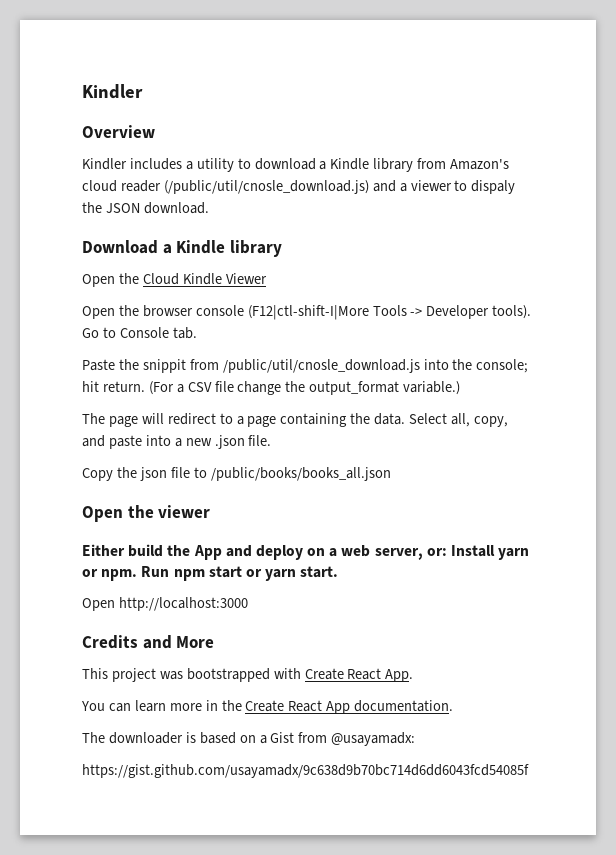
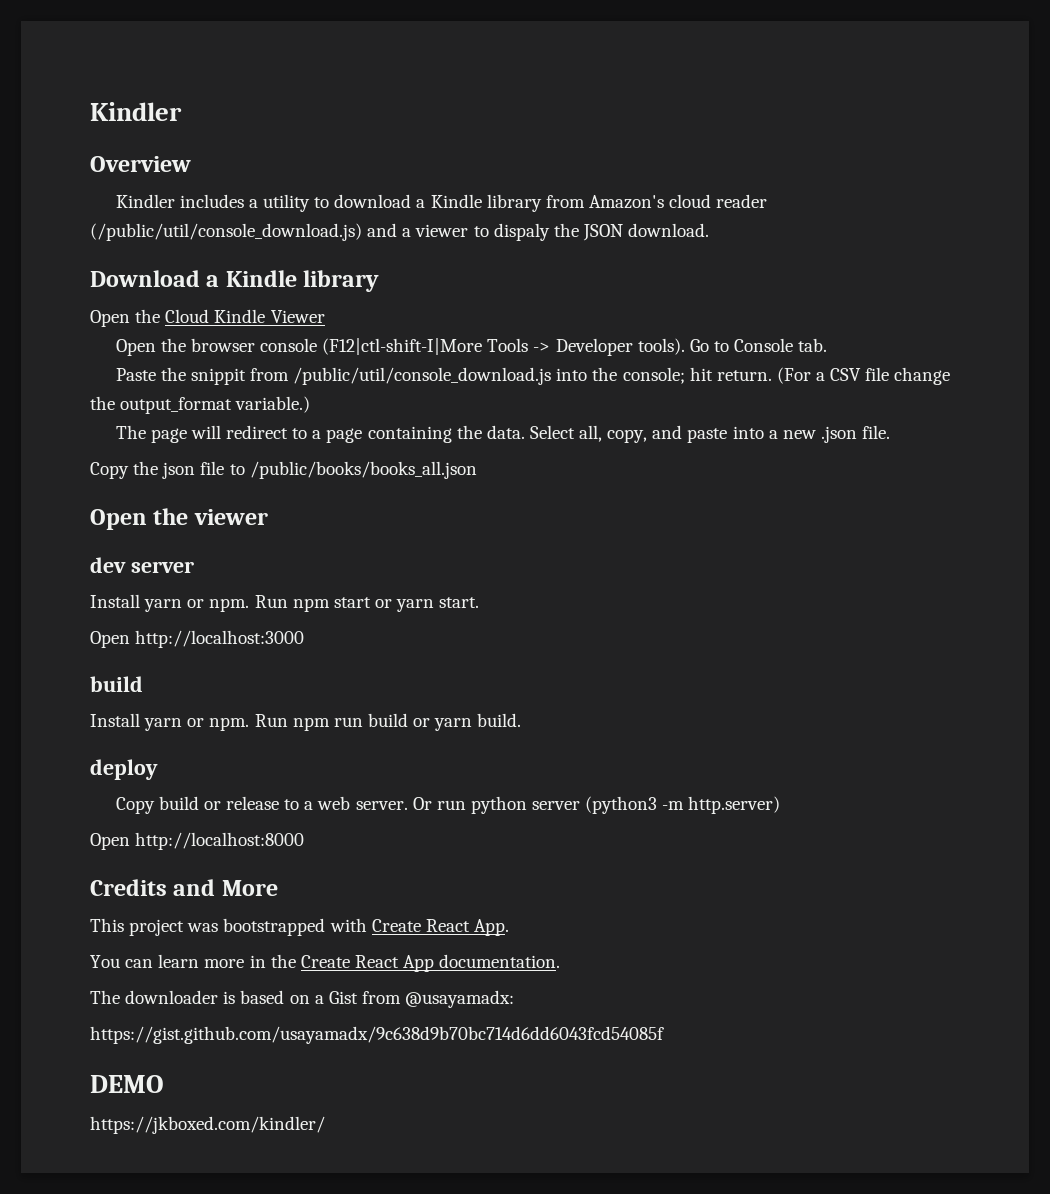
- Kindler includes a utility to download a Kindle library from Amazon's cloud reader (/public/util/cnosle_download.js) and a viewer to dispaly the JSON download.
+ Kindler includes a utility to download a Kindle library from Amazon's cloud reader (/public/util/console_download.js) and a viewer to dispaly the JSON download.
- Paste the snippit from /public/util/cnosle_download.js into the console; hit return.
+ Paste the snippit from /public/util/console_download.js into the console; hit return.
- Either build the App and deploy on a web server, or: Install yarn or npm.
+ dev server
+ Install yarn or npm.
  Open http://localhost:3000
+ build
+ Install yarn or npm. Run npm run build or yarn build.
+ deploy
+ Copy build or release to a web server. Or run python server (python3 -m http.server)
+ Open http://localhost:8000
+ DEMO
+ https://jkboxed.com/kindler/

